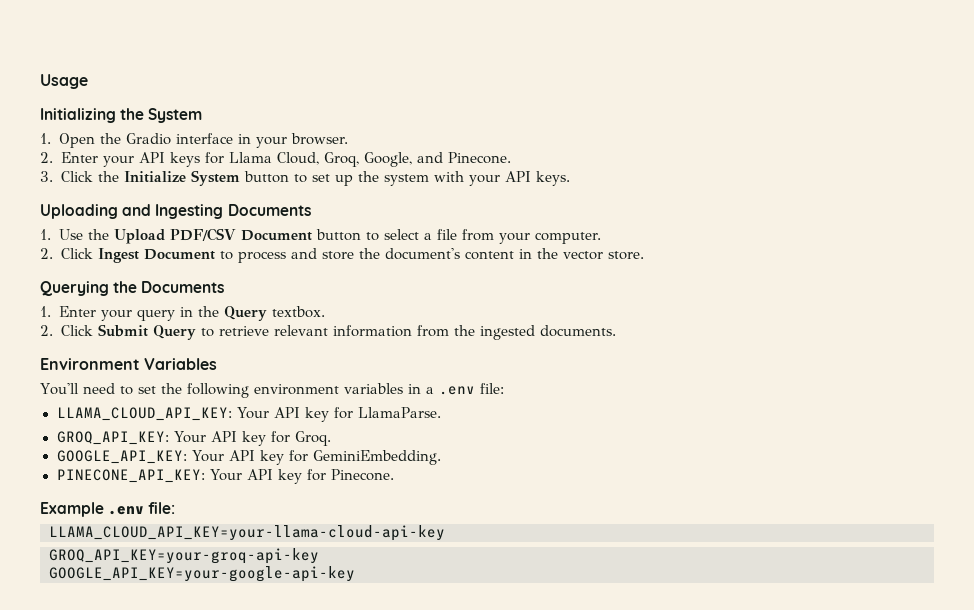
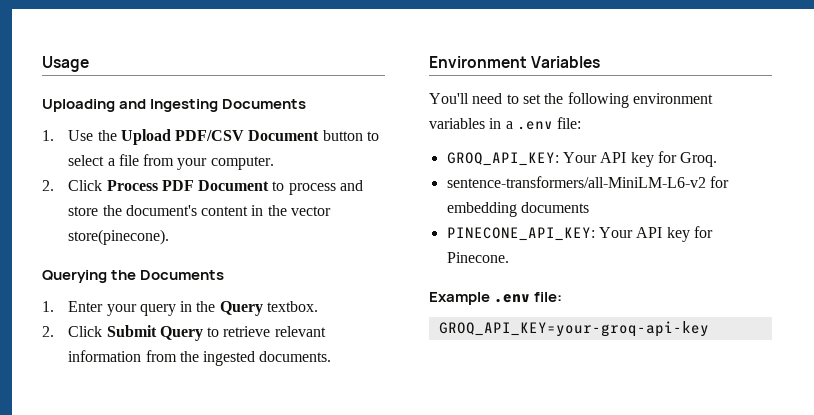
- Initializing the System
- 1. Open the Gradio interface in your browser.
- 2. Enter your API keys for Llama Cloud, Groq, Google, and Pinecone.
- 3. Click the Initialize System button to set up the system with your API keys.
- 2. Click Ingest Document to process and store the document's content in the vector store.
+ 2. Click Process PDF Document to process and store the document's content in the vector store(pinecone).
- LLAMA_CLOUD_API_KEY: Your API key for LlamaParse.
- GOOGLE_API_KEY: Your API key for GeminiEmbedding.
+ sentence-transformers/all-MiniLM-L6-v2 for embedding documents
- LLAMA_CLOUD_API_KEY=your-llama-cloud-api-key
- GOOGLE_API_KEY=your-google-api-key

